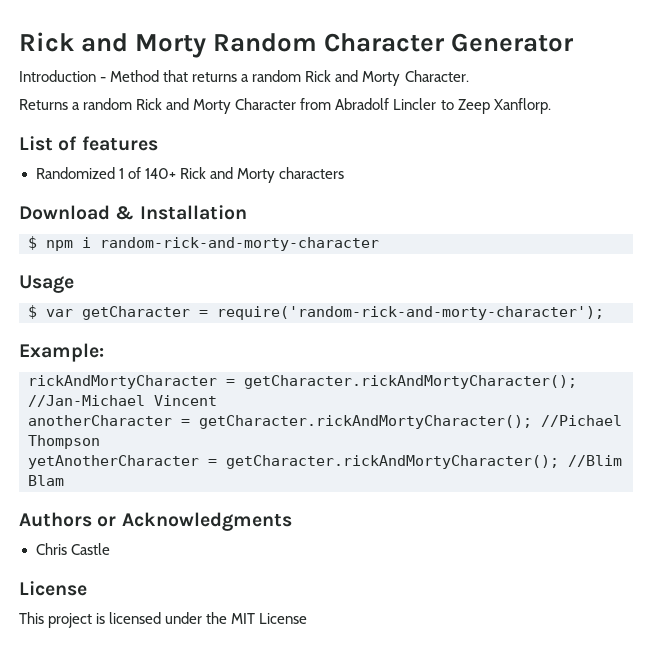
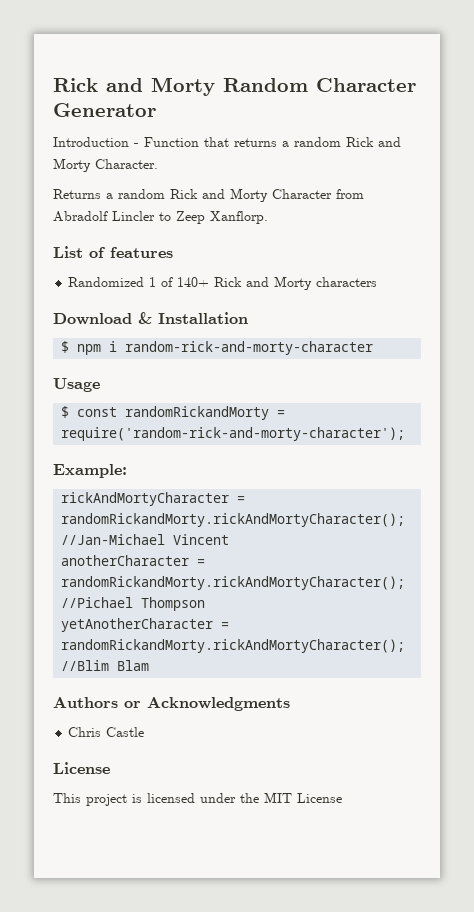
- Introduction - Method that returns a random Rick and Morty Character.
+ Introduction - Function that returns a random Rick and Morty Character.
- $ var getCharacter = require('random-rick-and-morty-character');
+ $ const randomRickandMorty = require('random-rick-and-morty-character');
- rickAndMortyCharacter = getCharacter.rickAndMortyCharacter(); //Jan-Michael Vincent
+ rickAndMortyCharacter = randomRickandMorty.rickAndMortyCharacter(); //Jan-Michael Vincent
- anotherCharacter = getCharacter.rickAndMortyCharacter(); //Pichael Thompson
+ anotherCharacter = randomRickandMorty.rickAndMortyCharacter(); //Pichael Thompson
- yetAnotherCharacter = getCharacter.rickAndMortyCharacter(); //Blim Blam
+ yetAnotherCharacter = randomRickandMorty.rickAndMortyCharacter(); //Blim Blam

